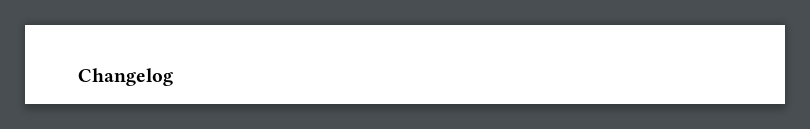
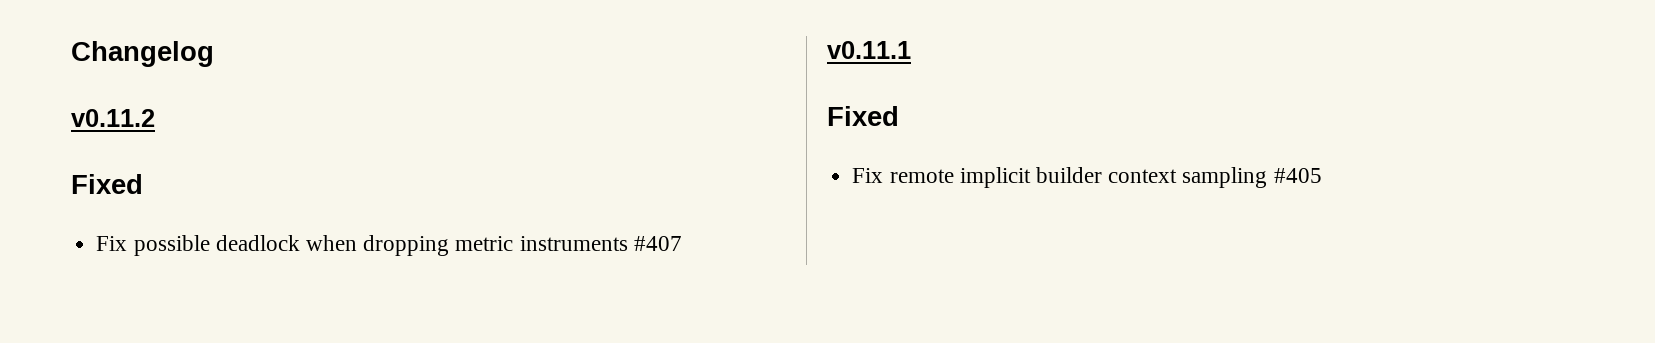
+ v0.11.2
+ Fixed
+ Fix possible deadlock when dropping metric instruments #407
+ v0.11.1
+ Fixed
+ Fix remote implicit builder context sampling #405

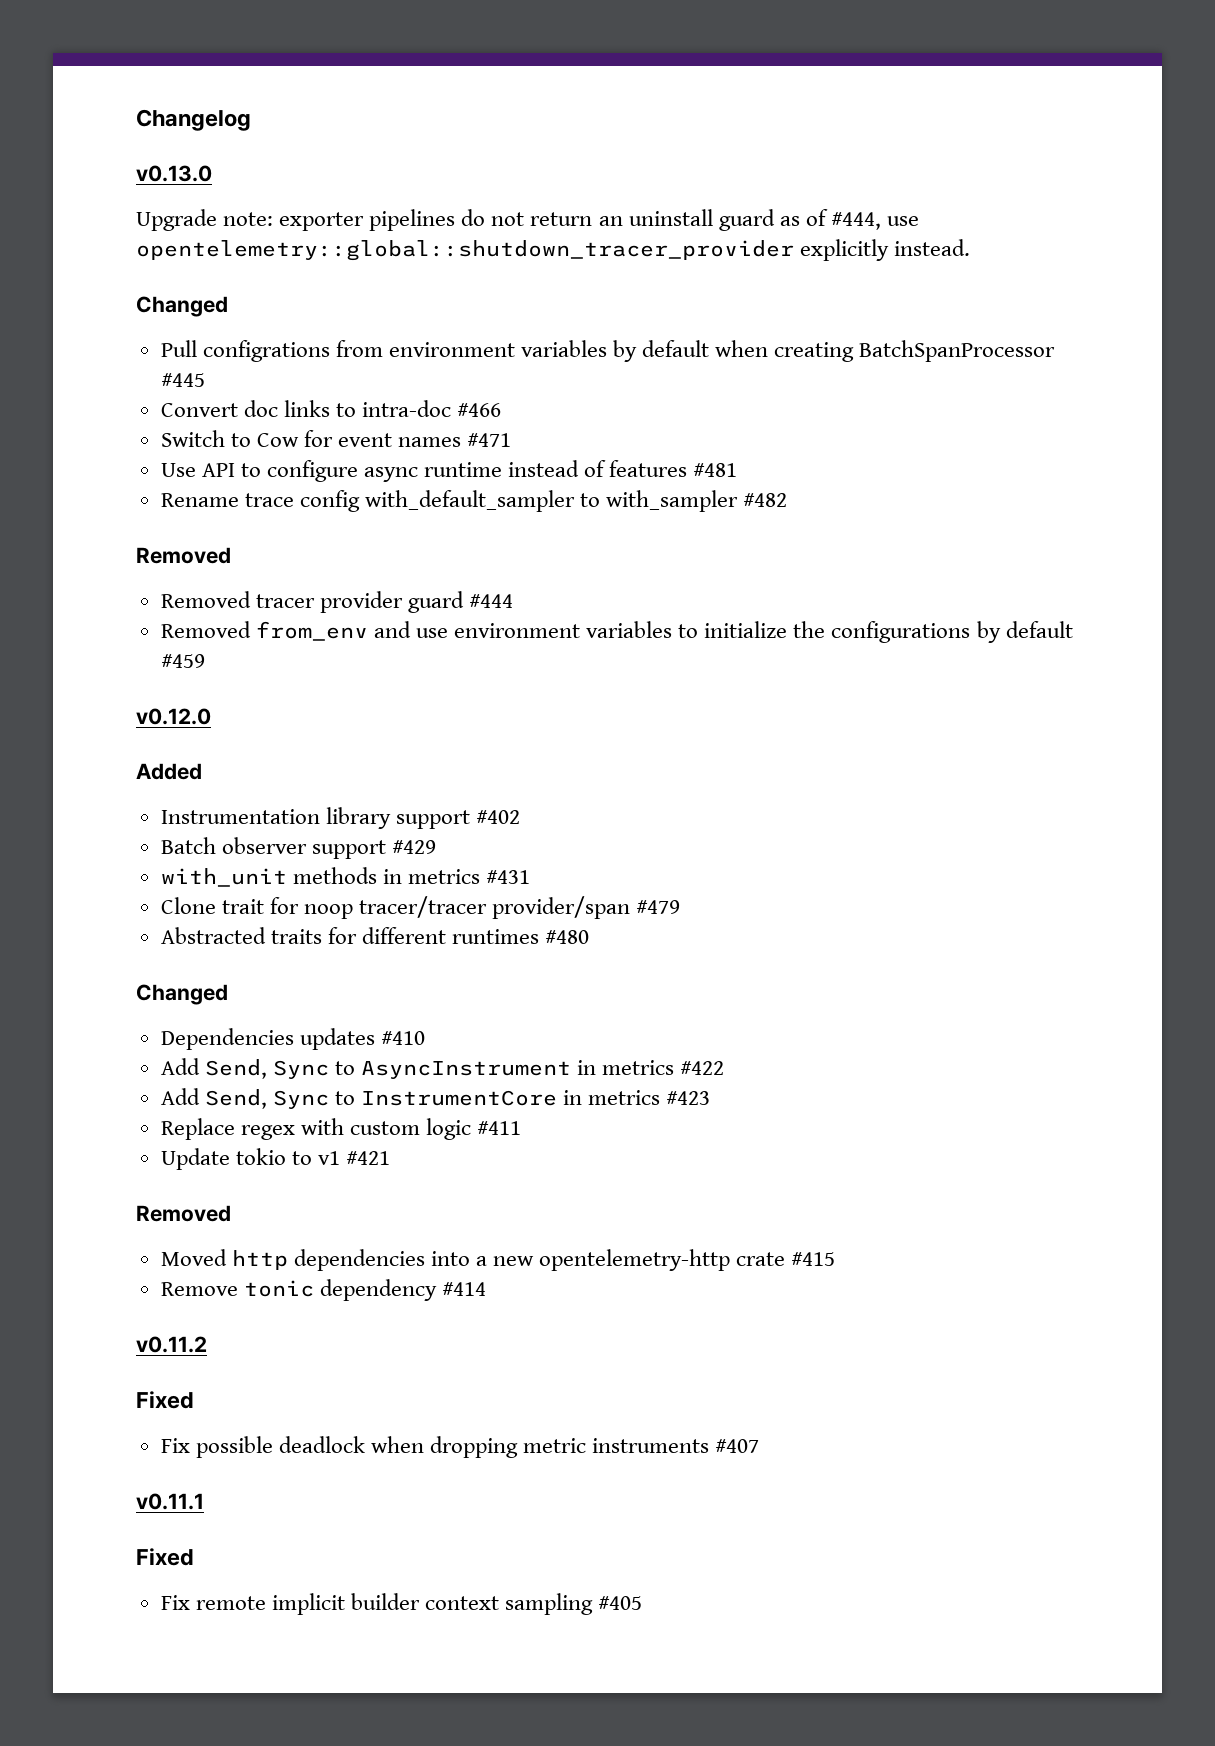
+ v0.13.0
+ Upgrade note: exporter pipelines do not return an uninstall guard as of #444, use opentelemetry::global::shutdown_tracer_provider explicitly instead.
+ Changed
+ Pull configrations from environment variables by default when creating BatchSpanProcessor #445
+ Convert doc links to intra-doc #466
+ Switch to Cow for event names #471
+ Use API to configure async runtime instead of features #481
+ Rename trace config with_default_sampler to with_sampler #482
+ Removed
+ Removed tracer provider guard #444
+ Removed from_env and use environment variables to initialize the configurations by default #459
+ v0.12.0
+ Added
+ Instrumentation library support #402
+ Batch observer support #429
+ with_unit methods in metrics #431
+ Clone trait for noop tracer/tracer provider/span #479
+ Abstracted traits for different runtimes #480
+ Changed
+ Dependencies updates #410
+ Add Send, Sync to AsyncInstrument in metrics #422
+ Add Send, Sync to InstrumentCore in metrics #423
+ Replace regex with custom logic #411
+ Update tokio to v1 #421
+ Removed
+ Moved http dependencies into a new opentelemetry-http crate #415
+ Remove tonic dependency #414

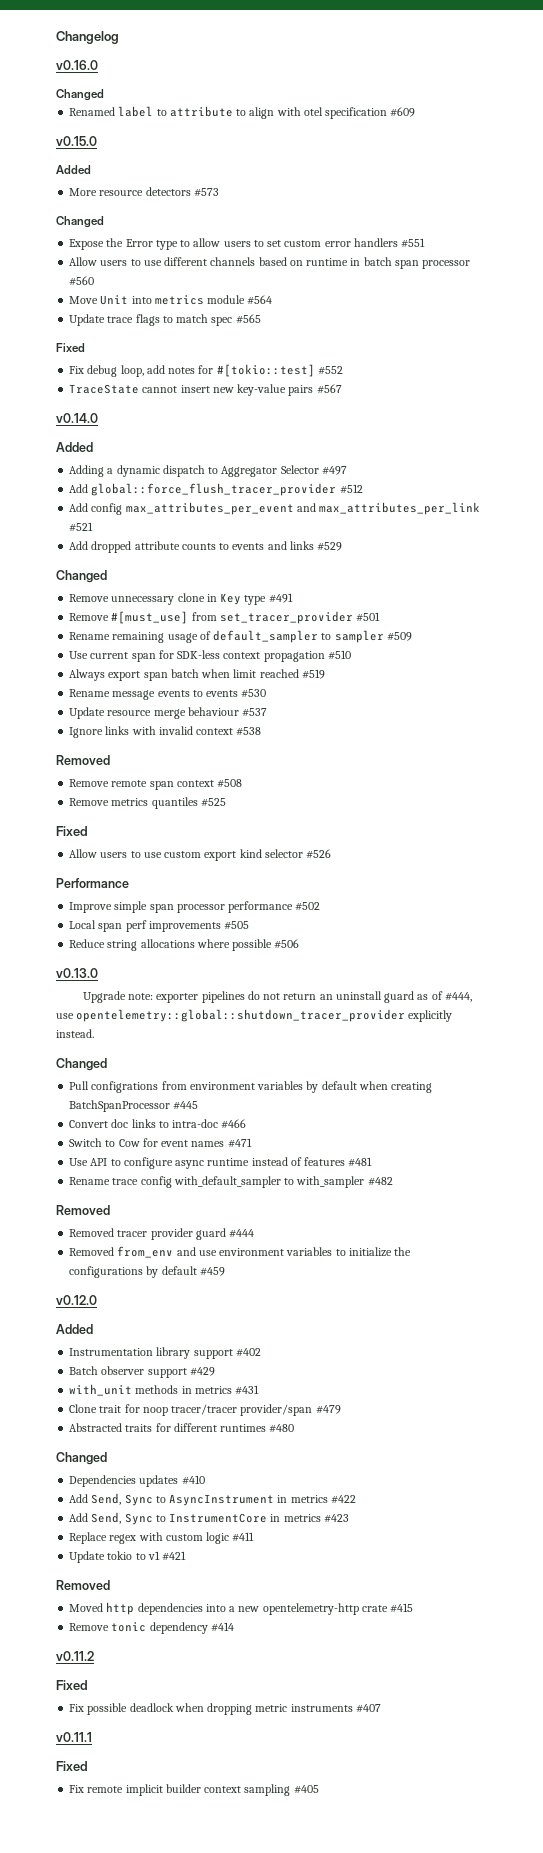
+ v0.16.0
+ Changed
+ Renamed label to attribute to align with otel specification #609
+ v0.15.0
+ Added
+ More resource detectors #573
+ Changed
+ Expose the Error type to allow users to set custom error handlers #551
+ Allow users to use different channels based on runtime in batch span processor #560
+ Move Unit into metrics module #564
+ Update trace flags to match spec #565
+ Fixed
+ Fix debug loop, add notes for #[tokio::test] #552
+ TraceState cannot insert new key-value pairs #567
+ v0.14.0
+ Added
+ Adding a dynamic dispatch to Aggregator Selector #497
+ Add global::force_flush_tracer_provider #512
+ Add config max_attributes_per_event and max_attributes_per_link #521
+ Add dropped attribute counts to events and links #529
+ Changed
+ Remove unnecessary clone in Key type #491
+ Remove #[must_use] from set_tracer_provider #501
+ Rename remaining usage of default_sampler to sampler #509
+ Use current span for SDK-less context propagation #510
+ Always export span batch when limit reached #519
+ Rename message events to events #530
+ Update resource merge behaviour #537
+ Ignore links with invalid context #538
+ Removed
+ Remove remote span context #508
+ Remove metrics quantiles #525
+ Fixed
+ Allow users to use custom export kind selector #526
+ Performance
+ Improve simple span processor performance #502
+ Local span perf improvements #505
+ Reduce string allocations where possible #506

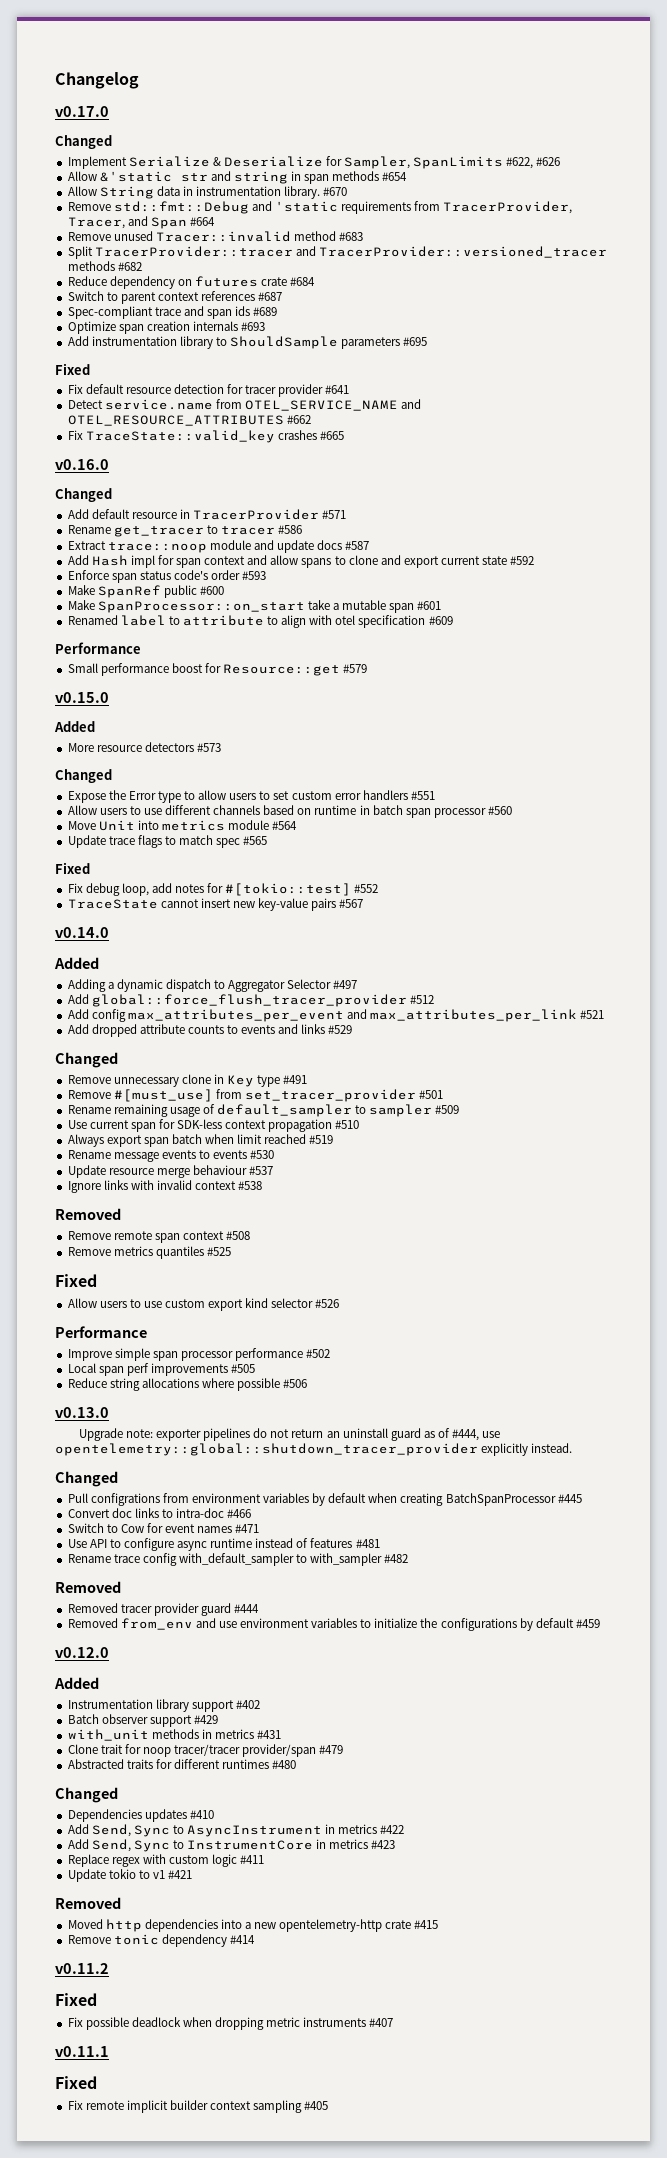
+ v0.17.0
+ Changed
+ Implement Serialize & Deserialize for Sampler, SpanLimits #622, #626
+ Allow &'static str and string in span methods #654
+ Allow String data in instrumentation library. #670
+ Remove std::fmt::Debug and 'static requirements from TracerProvider, Tracer, and Span #664
+ Remove unused Tracer::invalid method #683
+ Split TracerProvider::tracer and TracerProvider::versioned_tracer methods #682
+ Reduce dependency on futures crate #684
+ Switch to parent context references #687
+ Spec-compliant trace and span ids #689
+ Optimize span creation internals #693
+ Add instrumentation library to ShouldSample parameters #695
+ Fixed
+ Fix default resource detection for tracer provider #641
+ Detect service.name from OTEL_SERVICE_NAME and OTEL_RESOURCE_ATTRIBUTES #662
+ Fix TraceState::valid_key crashes #665
  v0.16.0
  Changed
+ Add default resource in TracerProvider #571
+ Rename get_tracer to tracer #586
+ Extract trace::noop module and update docs #587
+ Add Hash impl for span context and allow spans to clone and export current state #592
+ Enforce span status code's order #593
+ Make SpanRef public #600
+ Make SpanProcessor::on_start take a mutable span #601
  Renamed label to attribute to align with otel specification #609
+ Performance
+ Small performance boost for Resource::get #579

